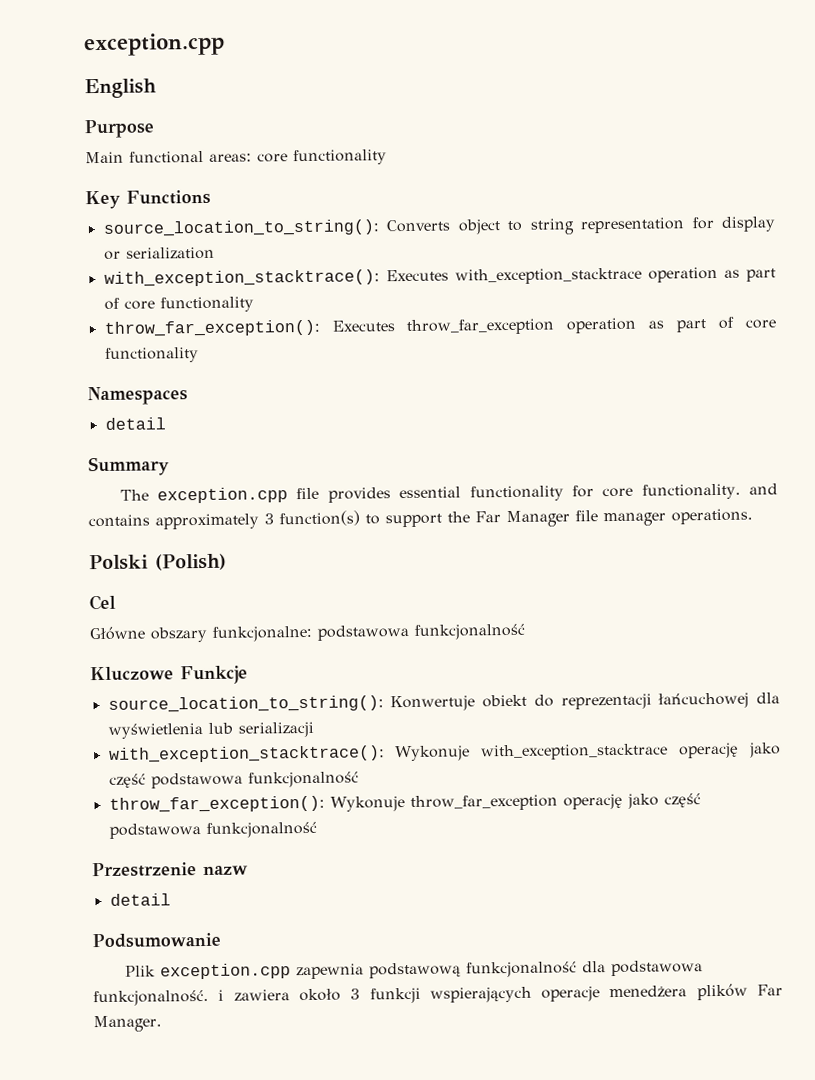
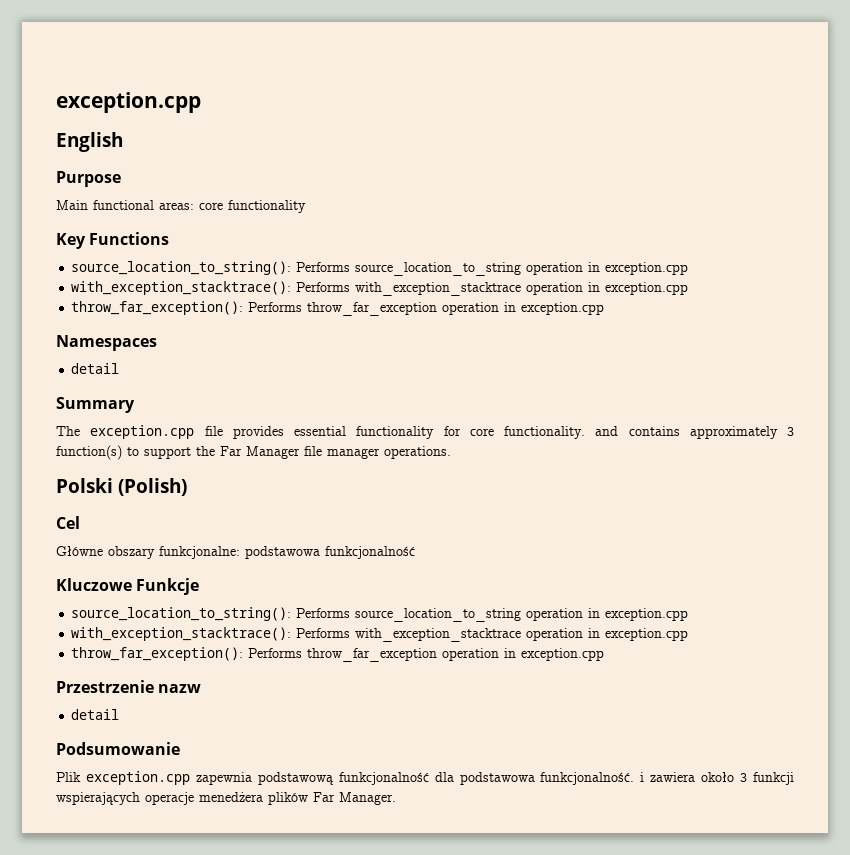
  Key Functions
- source_location_to_string(): Converts object to string representation for display or serialization
- with_exception_stacktrace(): Executes with_exception_stacktrace operation as part of core functionality
- throw_far_exception(): Executes throw_far_exception operation as part of core functionality
+ source_location_to_string(): Performs source_location_to_string operation in exception.cpp
+ with_exception_stacktrace(): Performs with_exception_stacktrace operation in exception.cpp
+ throw_far_exception(): Performs throw_far_exception operation in exception.cpp
  Kluczowe Funkcje
- source_location_to_string(): Konwertuje obiekt do reprezentacji łańcuchowej dla wyświetlenia lub serializacji
- with_exception_stacktrace(): Wykonuje with_exception_stacktrace operację jako część podstawowa funkcjonalność
- throw_far_exception(): Wykonuje throw_far_exception operację jako część podstawowa funkcjonalność
+ source_location_to_string(): Performs source_location_to_string operation in exception.cpp
+ with_exception_stacktrace(): Performs with_exception_stacktrace operation in exception.cpp
+ throw_far_exception(): Performs throw_far_exception operation in exception.cpp

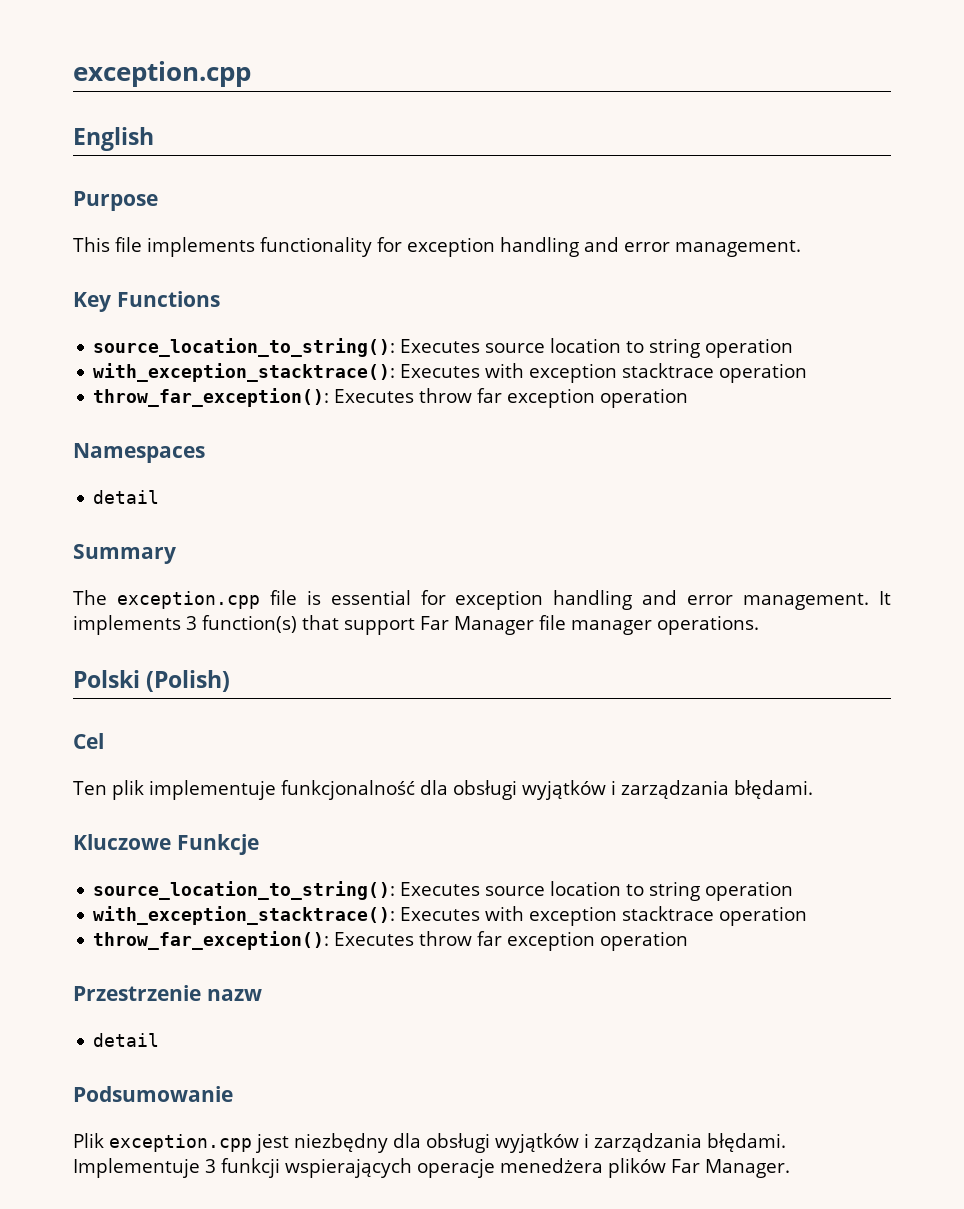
- Main functional areas: core functionality
+ This file implements functionality for exception handling and error management.
  Key Functions
- source_location_to_string(): Performs source_location_to_string operation in exception.cpp
- with_exception_stacktrace(): Performs with_exception_stacktrace operation in exception.cpp
- throw_far_exception(): Performs throw_far_exception operation in exception.cpp
+ source_location_to_string(): Executes source location to string operation
+ with_exception_stacktrace(): Executes with exception stacktrace operation
+ throw_far_exception(): Executes throw far exception operation
- The exception.cpp file provides essential functionality for core functionality. and contains approximately 3 function(s) to support the Far Manager file manager operations.
+ The exception.cpp file is essential for exception handling and error management. It implements 3 function(s) that support Far Manager file manager operations.
- Główne obszary funkcjonalne: podstawowa funkcjonalność
+ Ten plik implementuje funkcjonalność dla obsługi wyjątków i zarządzania błędami.
  Kluczowe Funkcje
- source_location_to_string(): Performs source_location_to_string operation in exception.cpp
- with_exception_stacktrace(): Performs with_exception_stacktrace operation in exception.cpp
- throw_far_exception(): Performs throw_far_exception operation in exception.cpp
+ source_location_to_string(): Executes source location to string operation
+ with_exception_stacktrace(): Executes with exception stacktrace operation
+ throw_far_exception(): Executes throw far exception operation
- Plik exception.cpp zapewnia podstawową funkcjonalność dla podstawowa funkcjonalność. i zawiera około 3 funkcji wspierających operacje menedżera plików Far Manager.
+ Plik exception.cpp jest niezbędny dla obsługi wyjątków i zarządzania błędami. Implementuje 3 funkcji wspierających operacje menedżera plików Far Manager.

